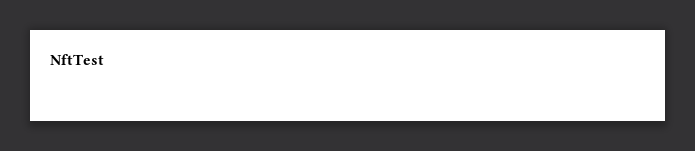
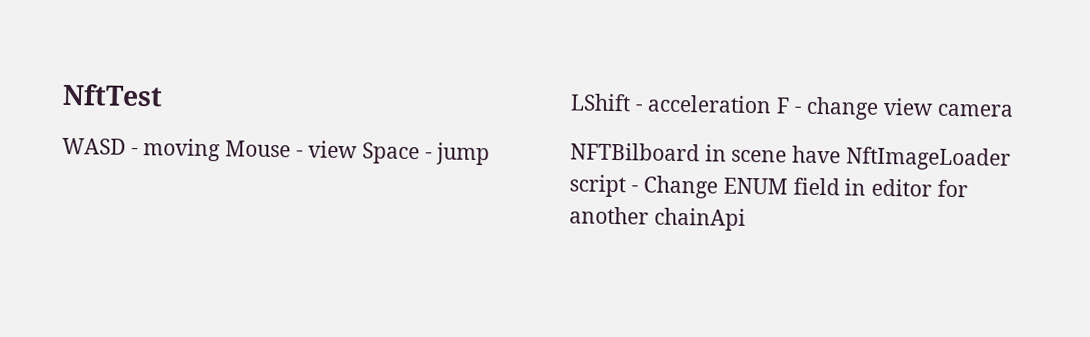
+ WASD - moving Mouse - view Space - jump LShift - acceleration F - change view camera
+ NFTBilboard in scene have NftImageLoader script - Change ENUM field in editor for another chainApi

